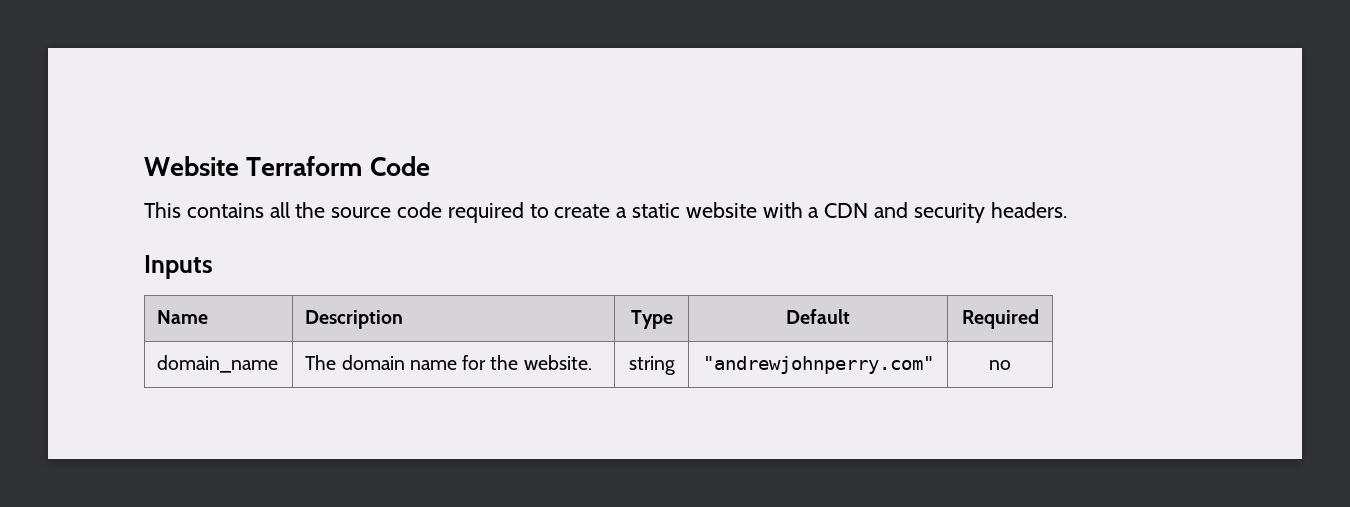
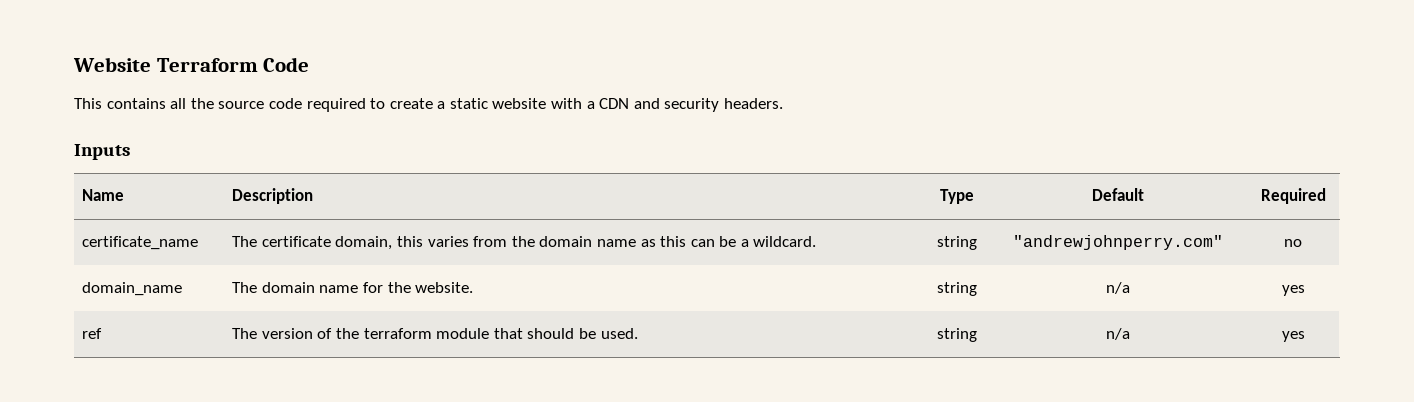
+ certificate_name | The certificate domain, this varies from the domain name as this can be a wildcard. | string | "andrewjohnperry.com" | no
- domain_name | The domain name for the website. | string | "andrewjohnperry.com" | no
+ domain_name | The domain name for the website. | string | n/a | yes
+ ref | The version of the terraform module that should be used. | string | n/a | yes

